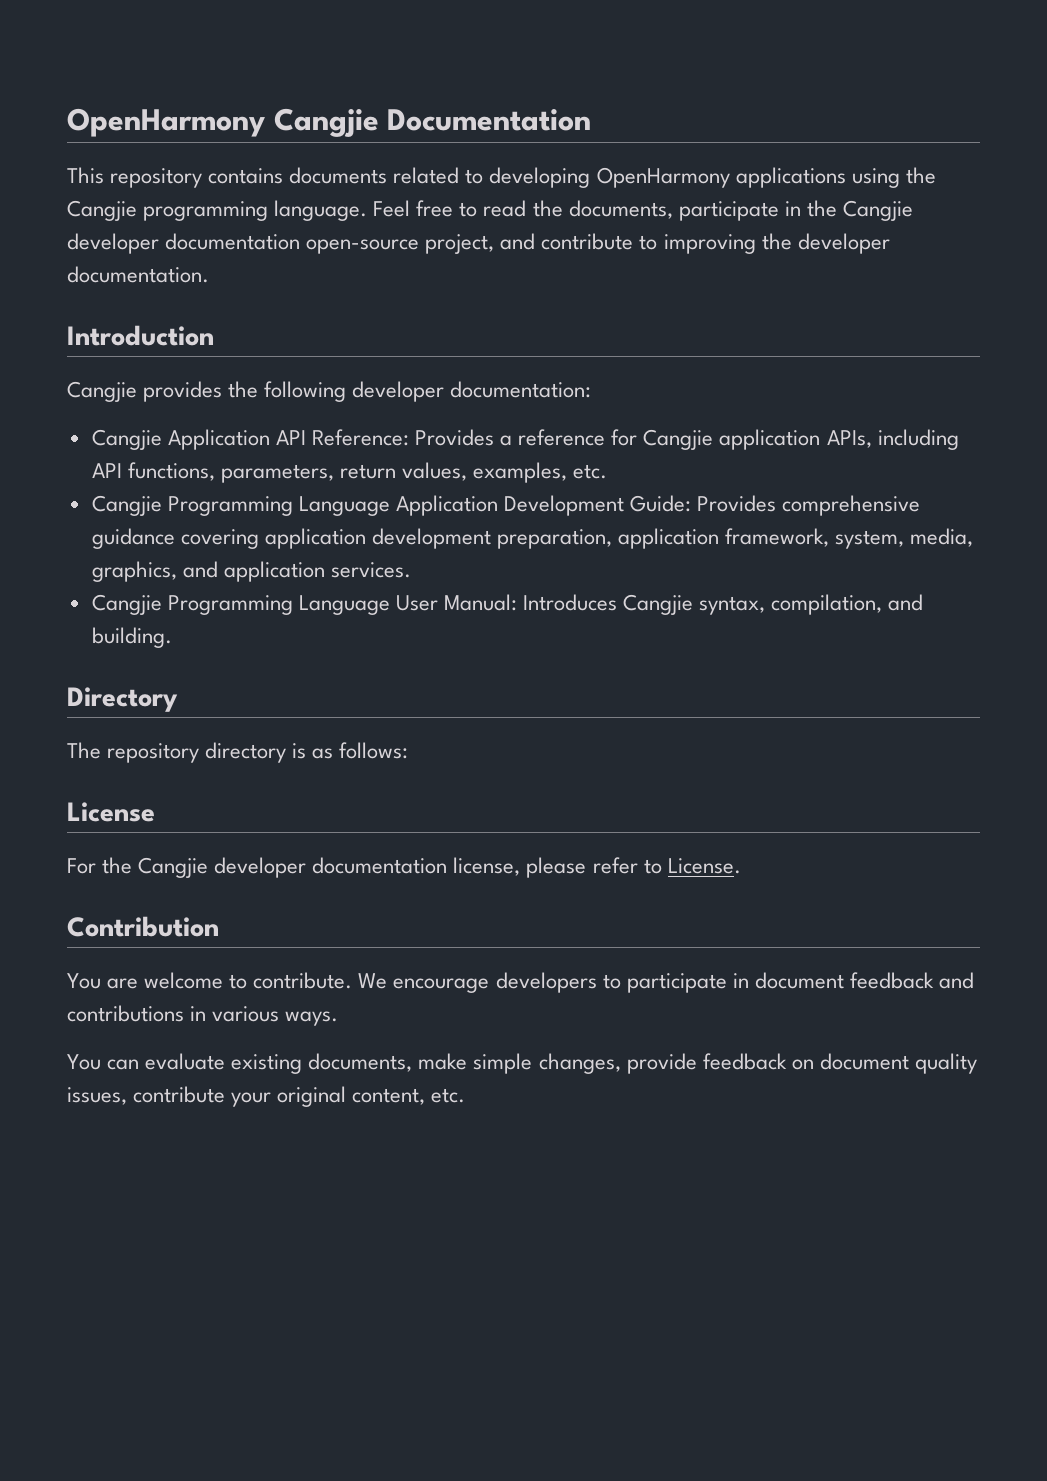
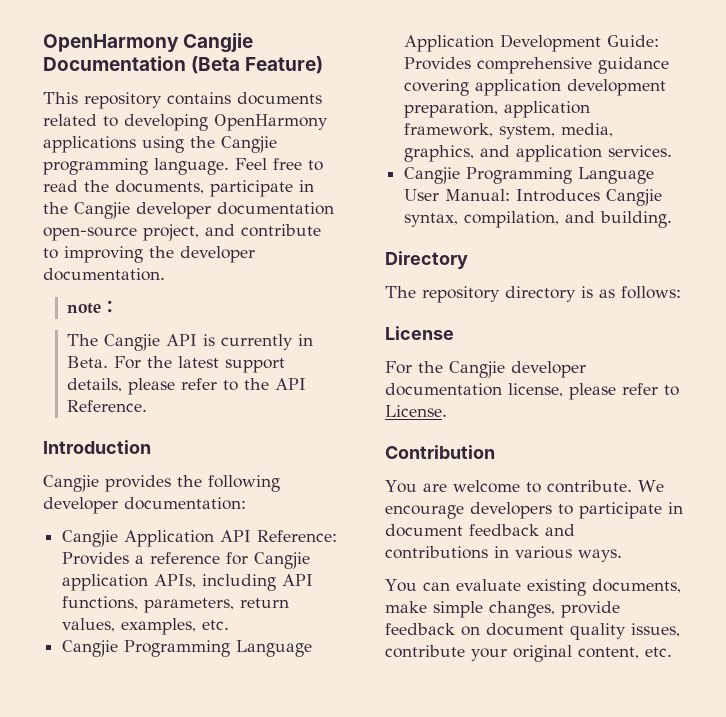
- OpenHarmony Cangjie Documentation
+ OpenHarmony Cangjie Documentation (Beta Feature)
+ note：
+ The Cangjie API is currently in Beta. For the latest support details, please refer to the API Reference.

